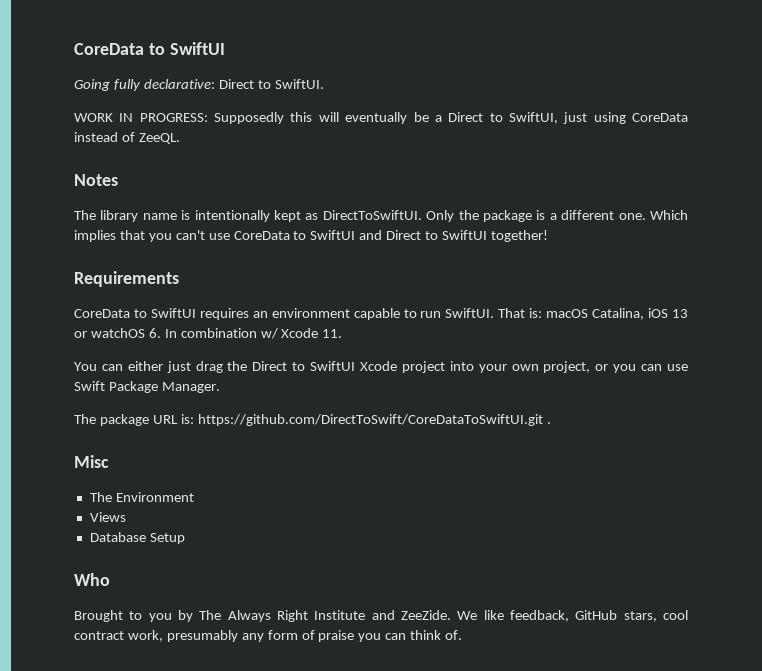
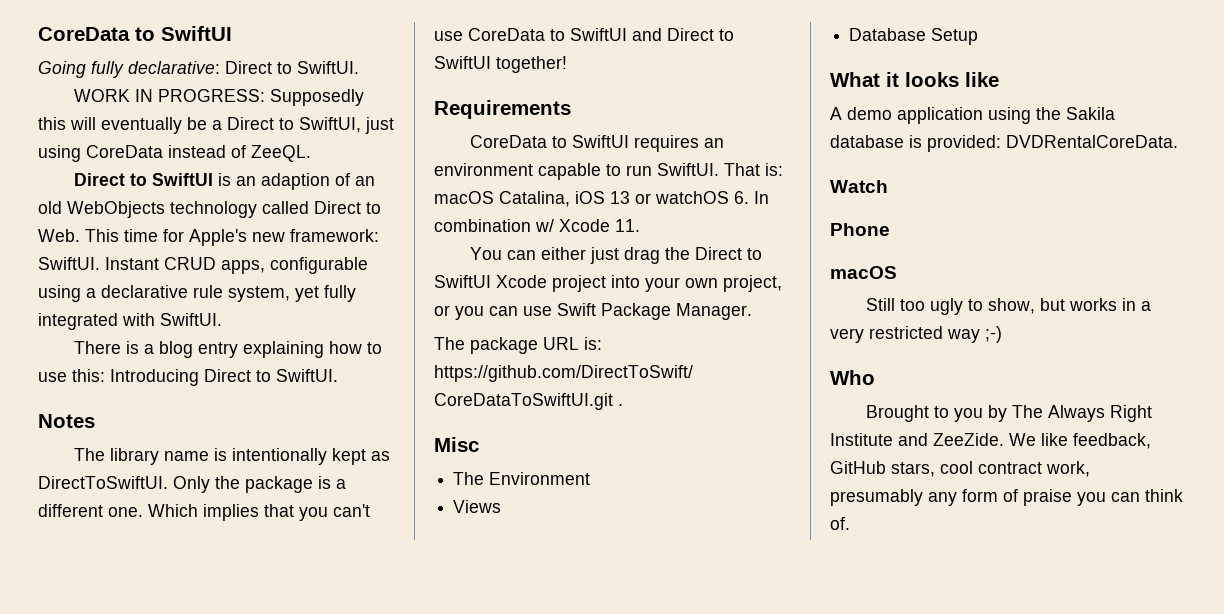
+ Direct to SwiftUI is an adaption of an old WebObjects technology called Direct to Web. This time for Apple's new framework: SwiftUI. Instant CRUD apps, configurable using a declarative rule system, yet fully integrated with SwiftUI.
+ There is a blog entry explaining how to use this: Introducing Direct to SwiftUI.
+ What it looks like
+ A demo application using the Sakila database is provided: DVDRentalCoreData.
+ Watch
+ Phone
+ macOS
+ Still too ugly to show, but works in a very restricted way ;-)

